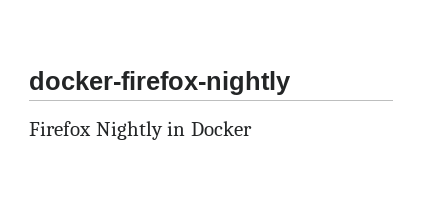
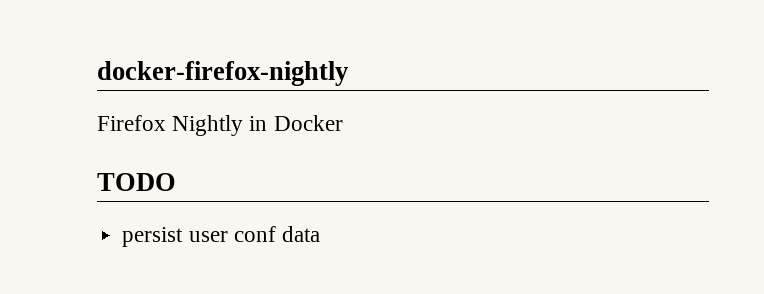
+ TODO
+ persist user conf data

